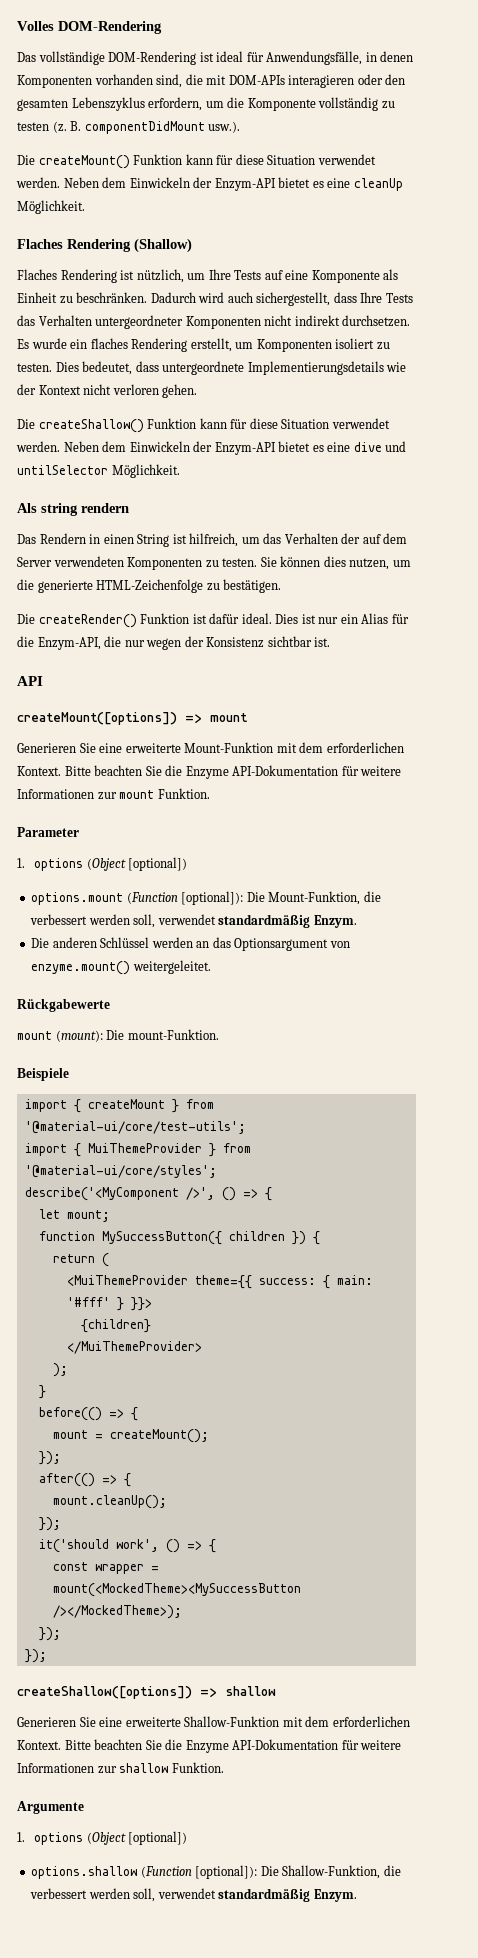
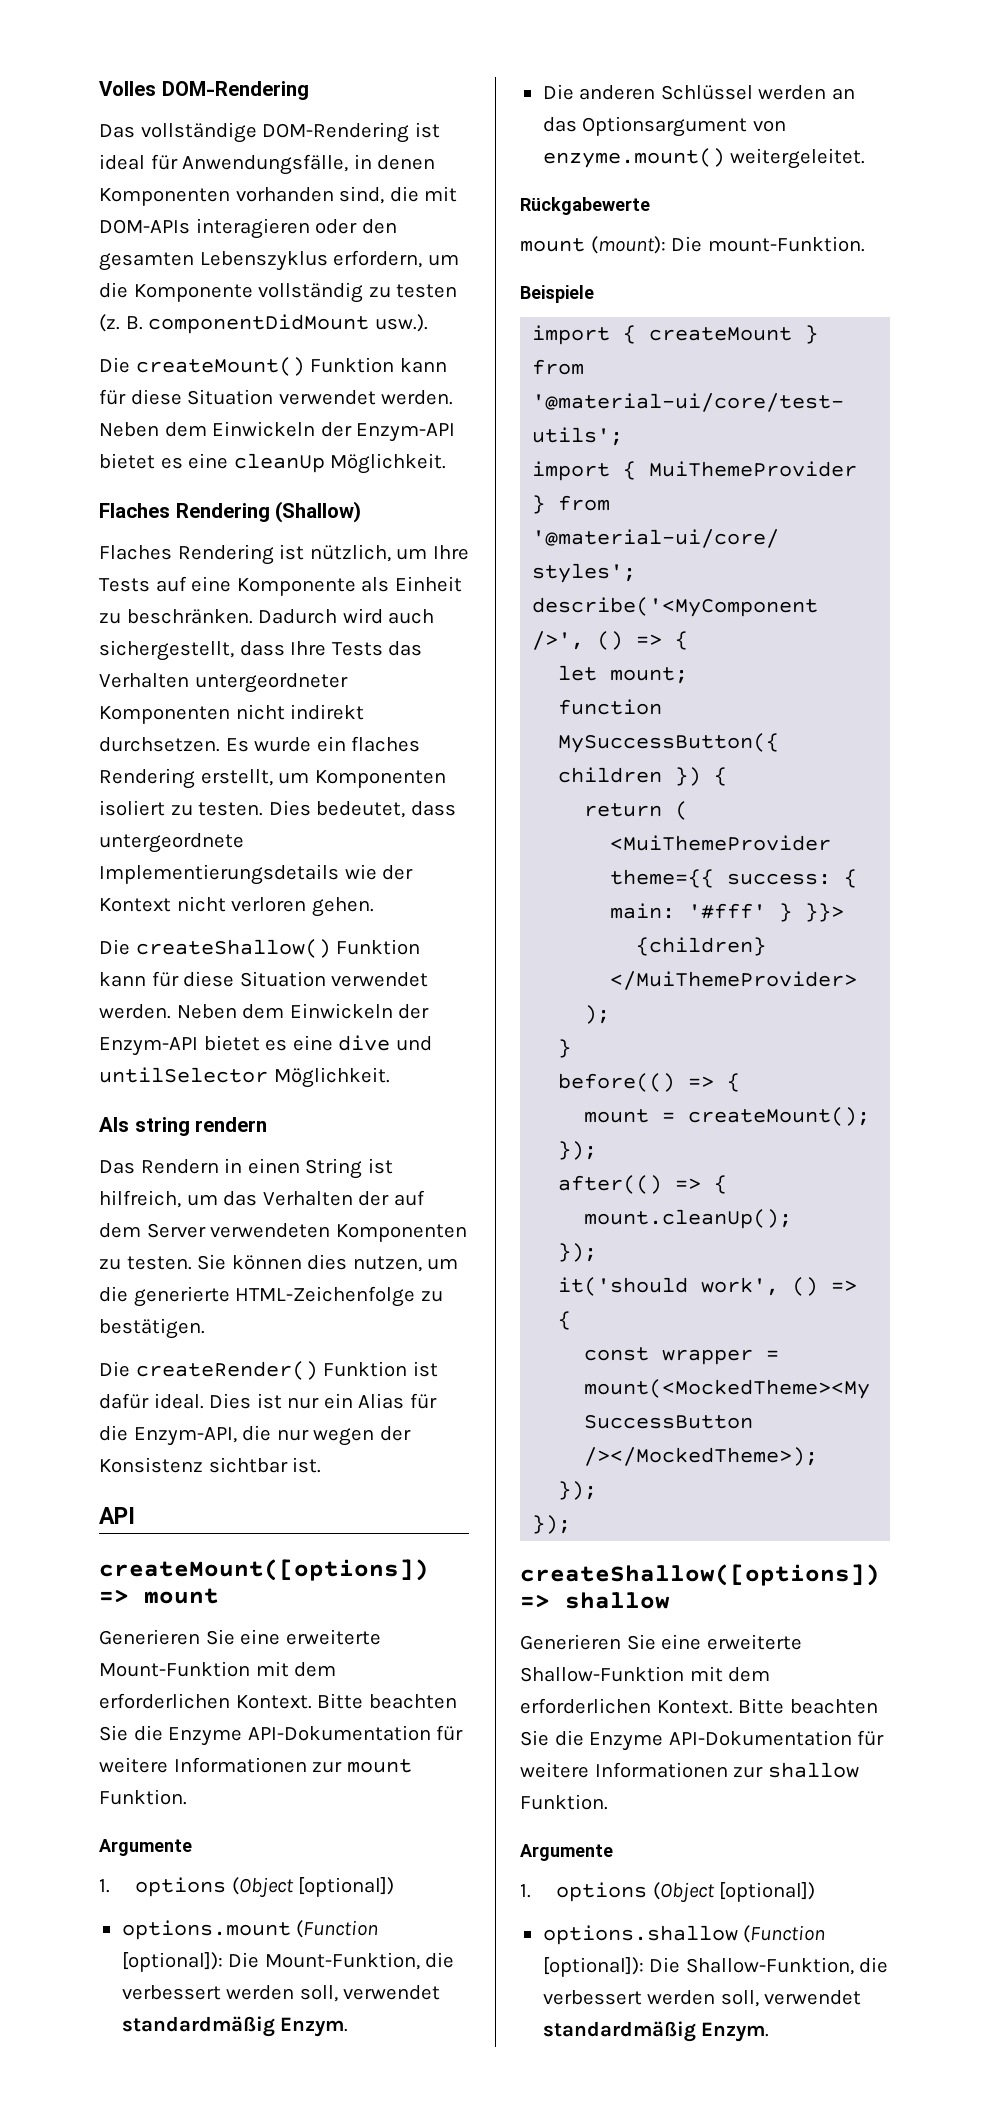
  Bitte beachten Sie die Enzyme API-Dokumentation für weitere Informationen zur mount Funktion.
- Parameter
+ Argumente

